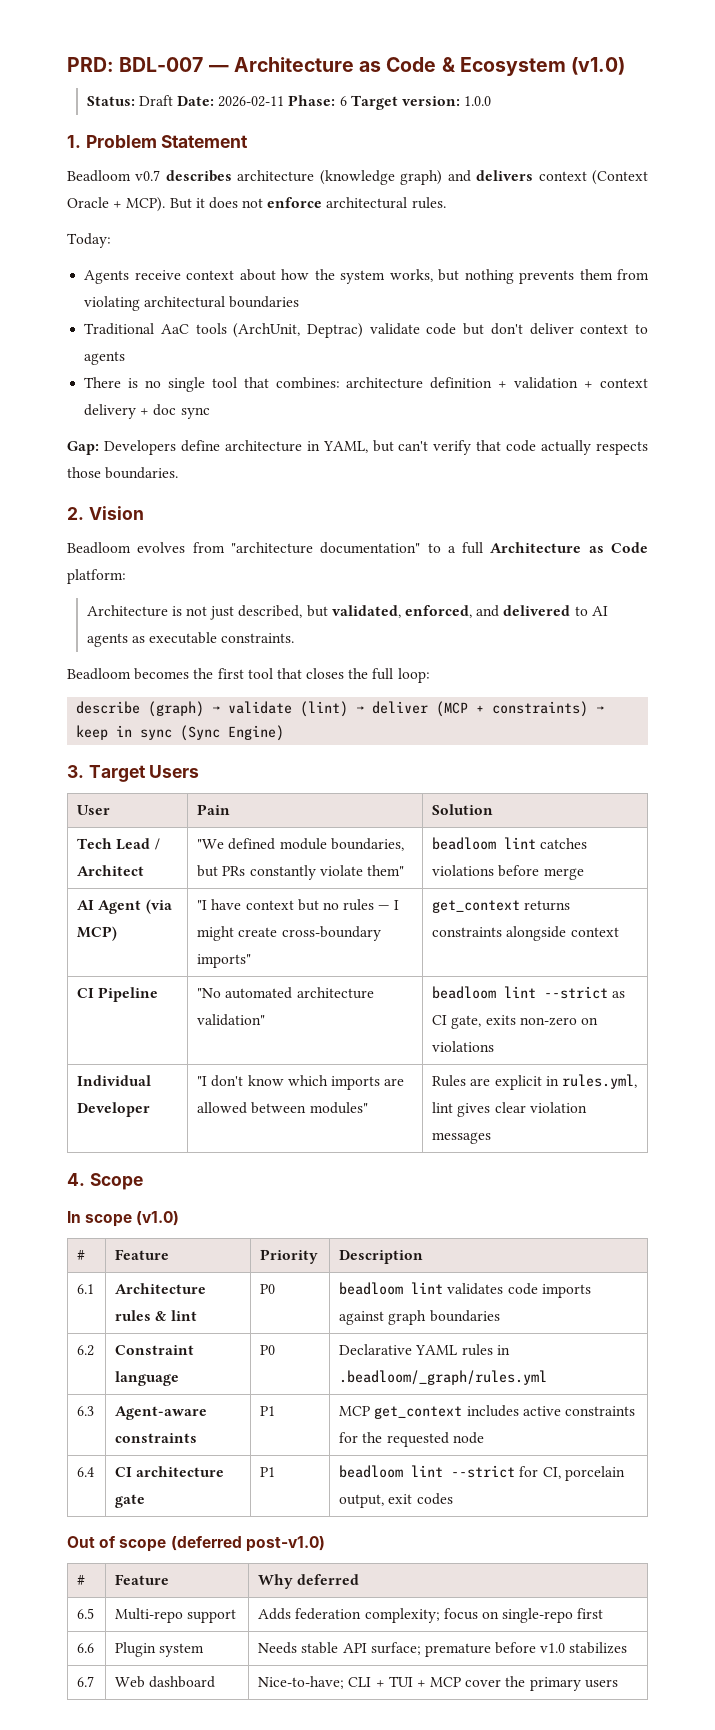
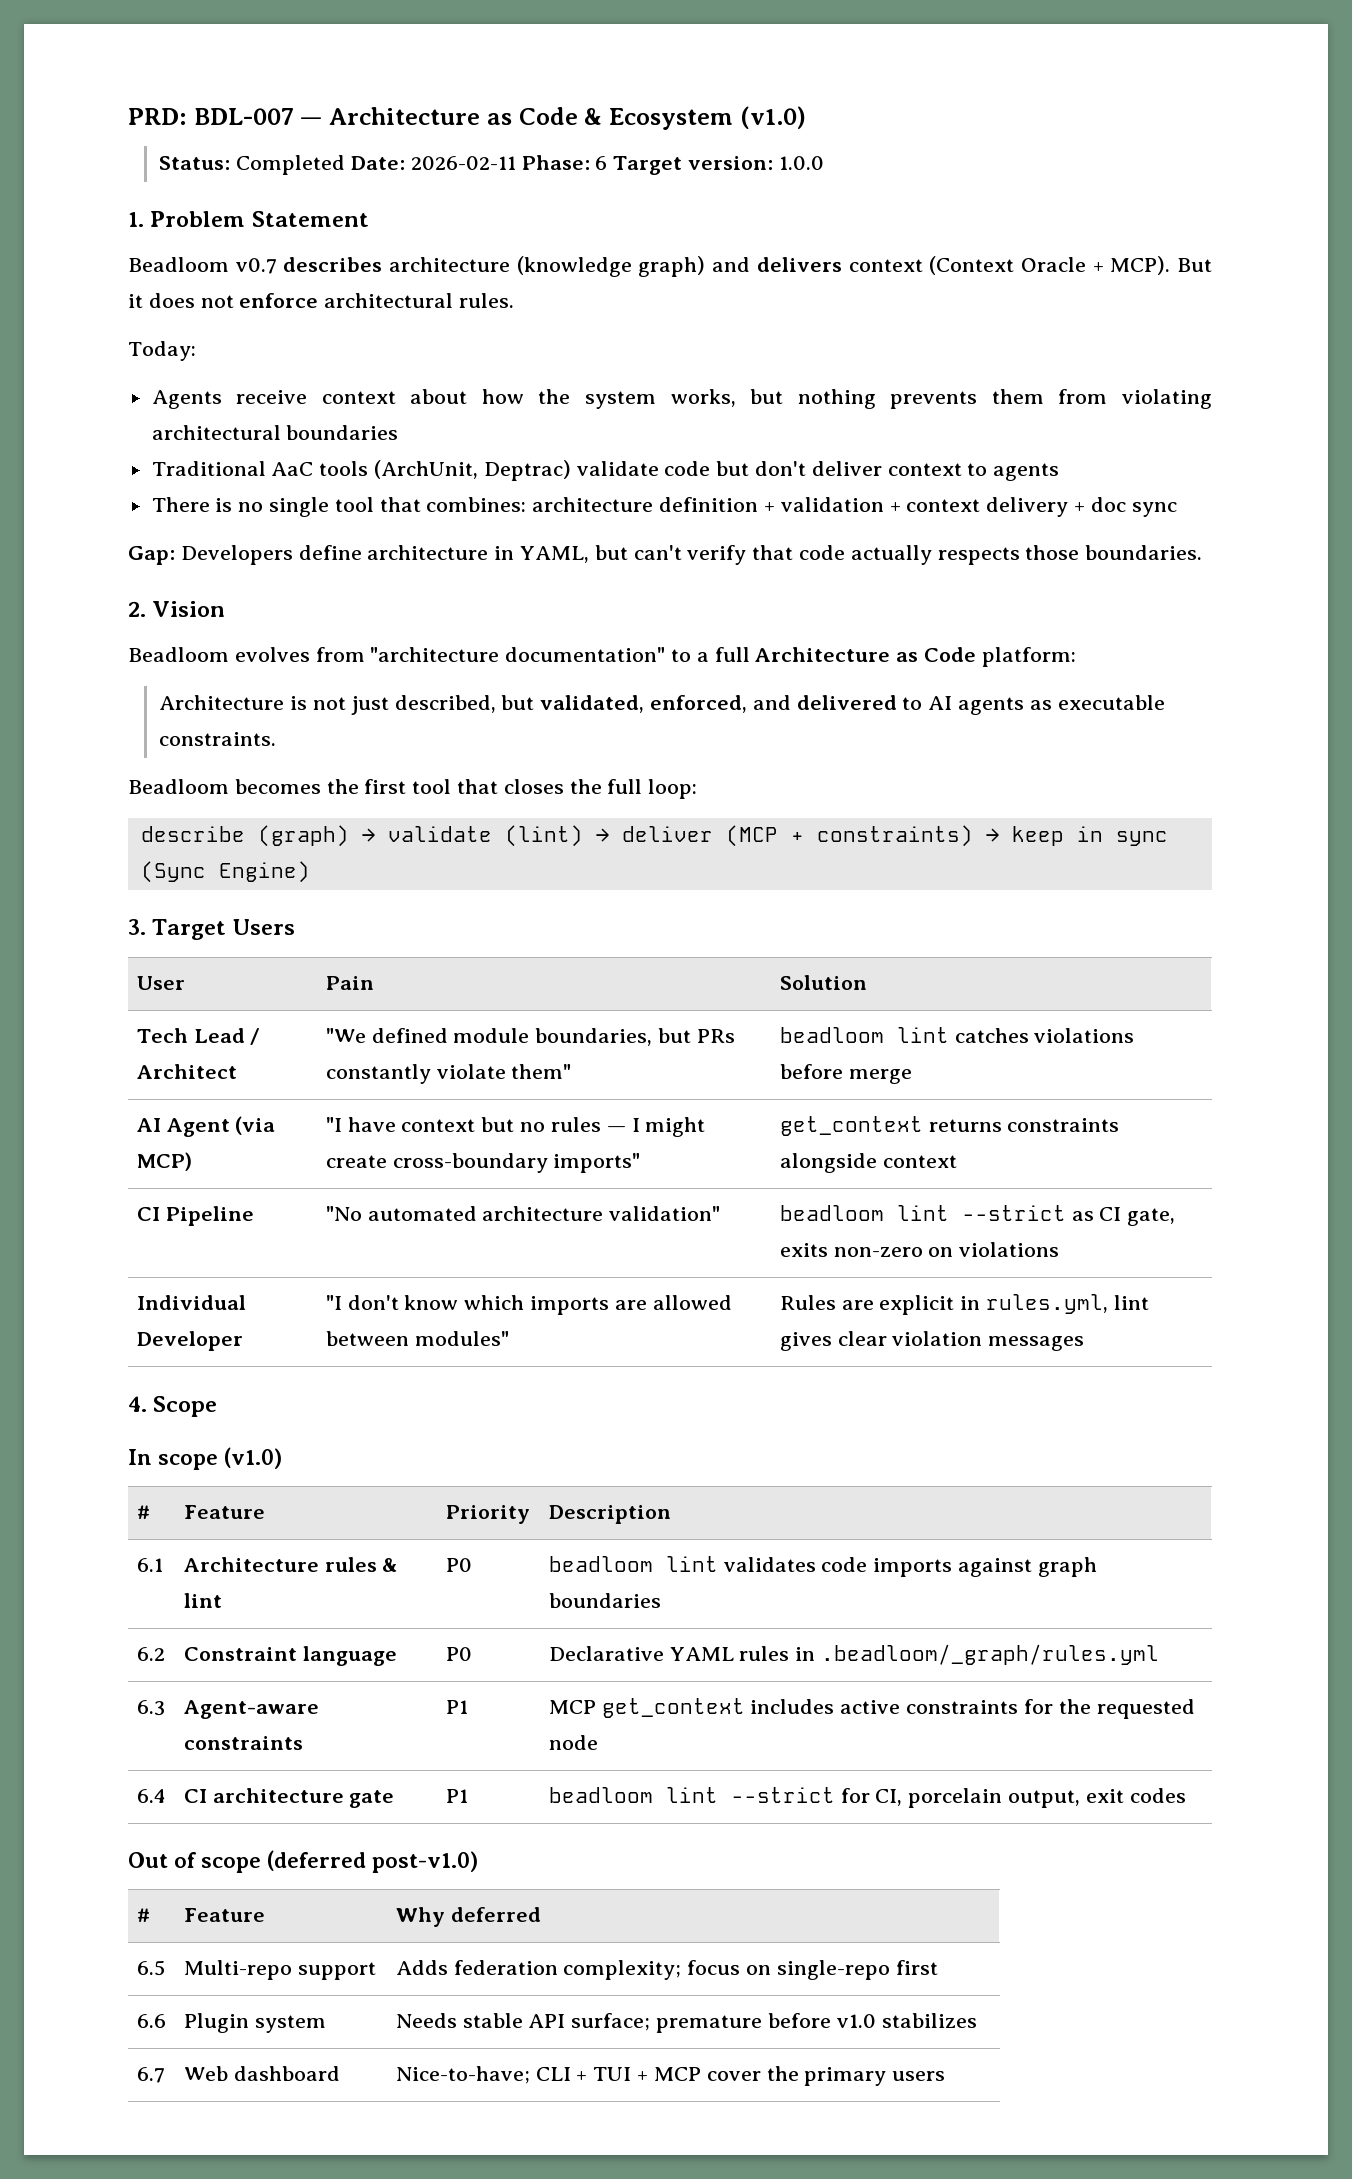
- Status: Draft Date: 2026-02-11 Phase: 6 Target version: 1.0.0
+ Status: Completed Date: 2026-02-11 Phase: 6 Target version: 1.0.0

